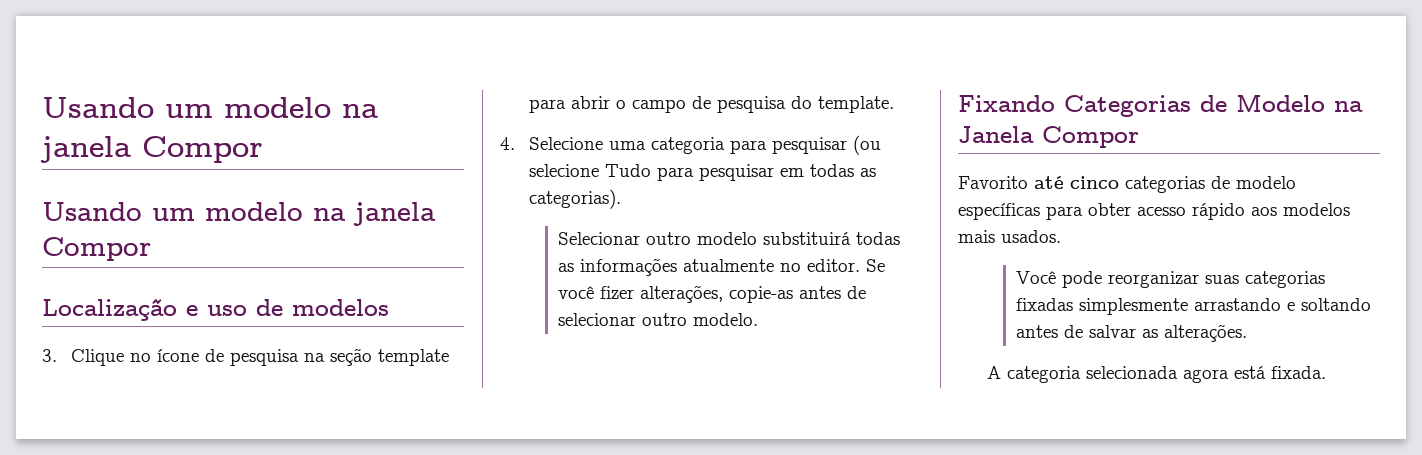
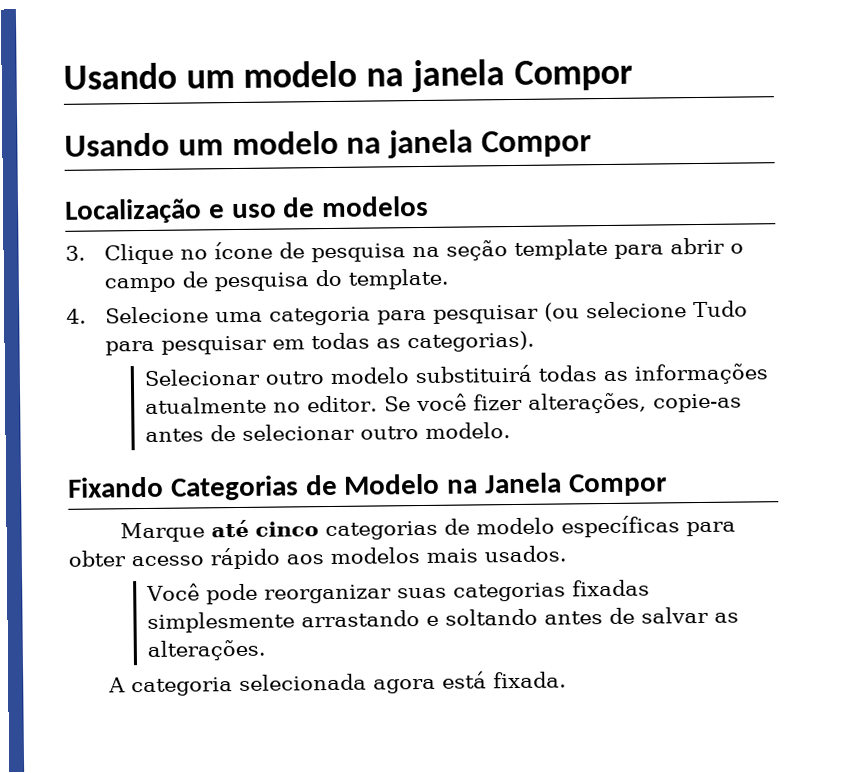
- Favorito até cinco categorias de modelo específicas para obter acesso rápido aos modelos mais usados.
+ Marque até cinco categorias de modelo específicas para obter acesso rápido aos modelos mais usados.

